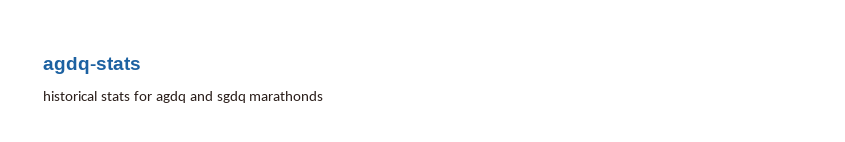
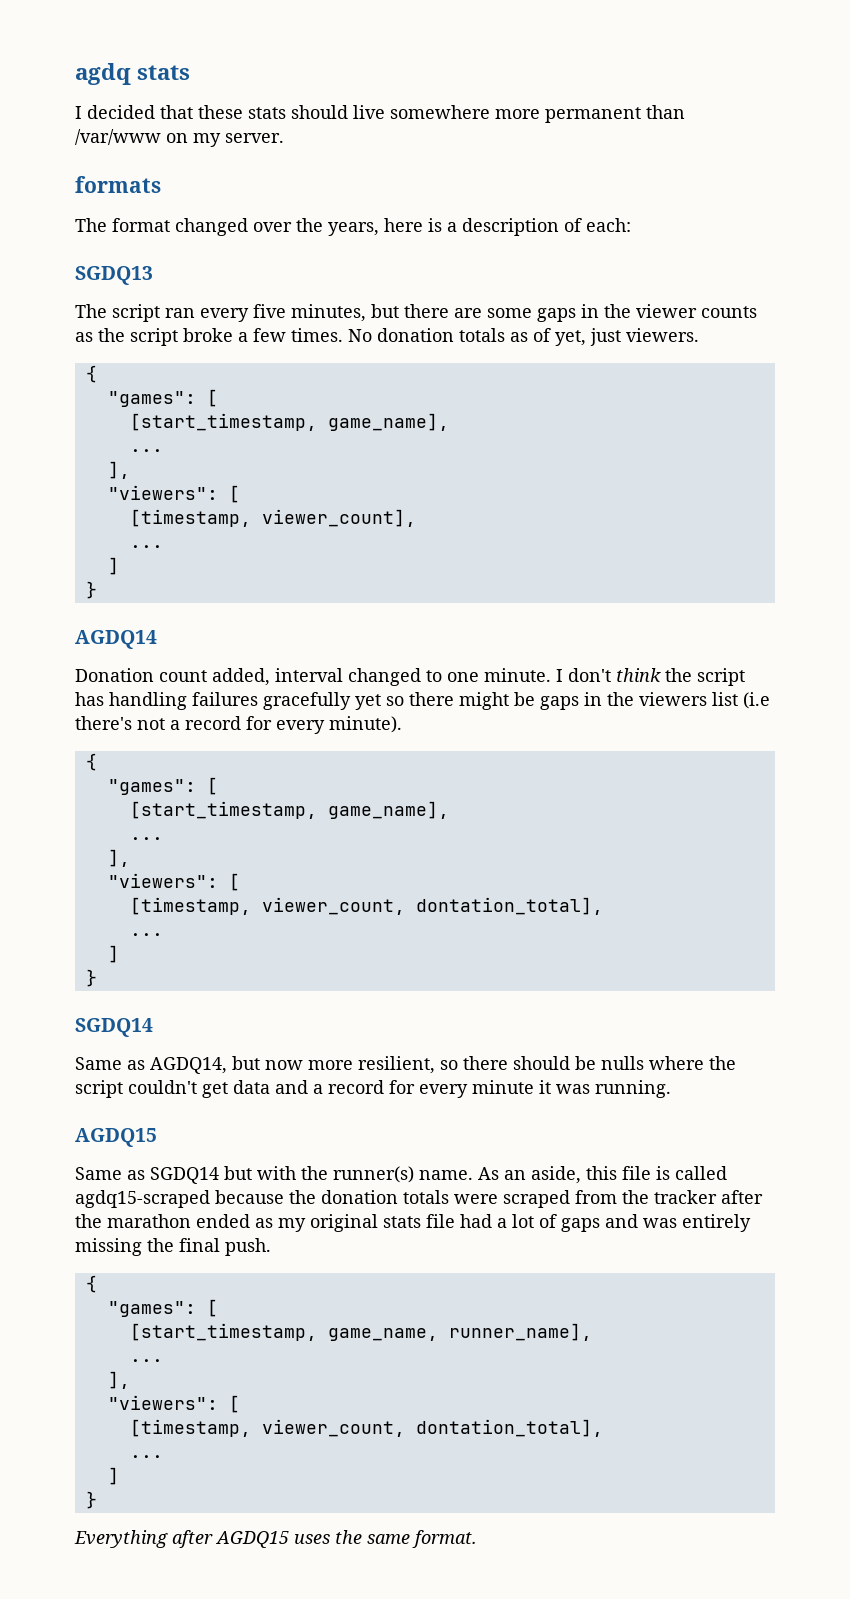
- agdq-stats
- historical stats for agdq and sgdq marathonds
+ agdq stats
+ I decided that these stats should live somewhere more permanent than /var/www on my server.
+ formats
+ The format changed over the years, here is a description of each:
+ SGDQ13
+ The script ran every five minutes, but there are some gaps in the viewer counts as the script broke a few times. No donation totals as of yet, just viewers.
+ {
+ "games": [
+ [start_timestamp, game_name],
+ ...
+ ],
+ "viewers": [
+ [timestamp, viewer_count],
+ ...
+ ]
+ }
+ AGDQ14
+ Donation count added, interval changed to one minute. I don't think the script has handling failures gracefully yet so there might be gaps in the viewers list (i.e there's not a record for every minute).
+ {
+ "games": [
+ [start_timestamp, game_name],
+ ...
+ ],
+ "viewers": [
+ [timestamp, viewer_count, dontation_total],
+ ...
+ ]
+ }
+ SGDQ14
+ Same as AGDQ14, but now more resilient, so there should be nulls where the script couldn't get data and a record for every minute it was running.
+ AGDQ15
+ Same as SGDQ14 but with the runner(s) name. As an aside, this file is called agdq15-scraped because the donation totals were scraped from the tracker after the marathon ended as my original stats file had a lot of gaps and was entirely missing the final push.
+ {
+ "games": [
+ [start_timestamp, game_name, runner_name],
+ ...
+ ],
+ "viewers": [
+ [timestamp, viewer_count, dontation_total],
+ ...
+ ]
+ }
+ Everything after AGDQ15 uses the same format.

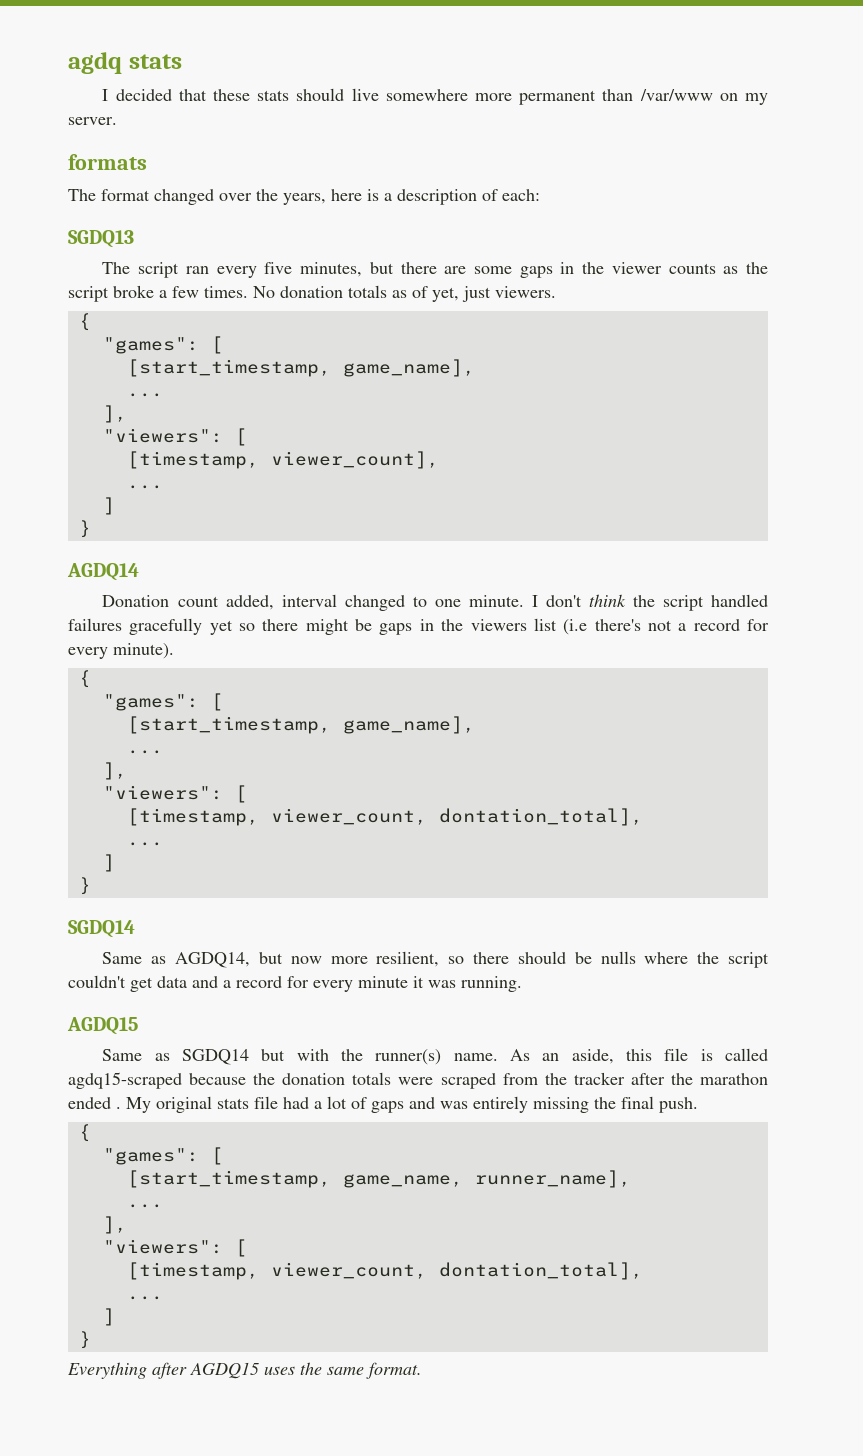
- I don't think the script has handling failures gracefully yet so there might be gaps in the viewers list (i.e there's not a record for every minute).
+ I don't think the script handled failures gracefully yet so there might be gaps in the viewers list (i.e there's not a record for every minute).
- As an aside, this file is called agdq15-scraped because the donation totals were scraped from the tracker after the marathon ended as my original stats file had a lot of gaps and was entirely missing the final push.
+ As an aside, this file is called agdq15-scraped because the donation totals were scraped from the tracker after the marathon ended . My original stats file had a lot of gaps and was entirely missing the final push.

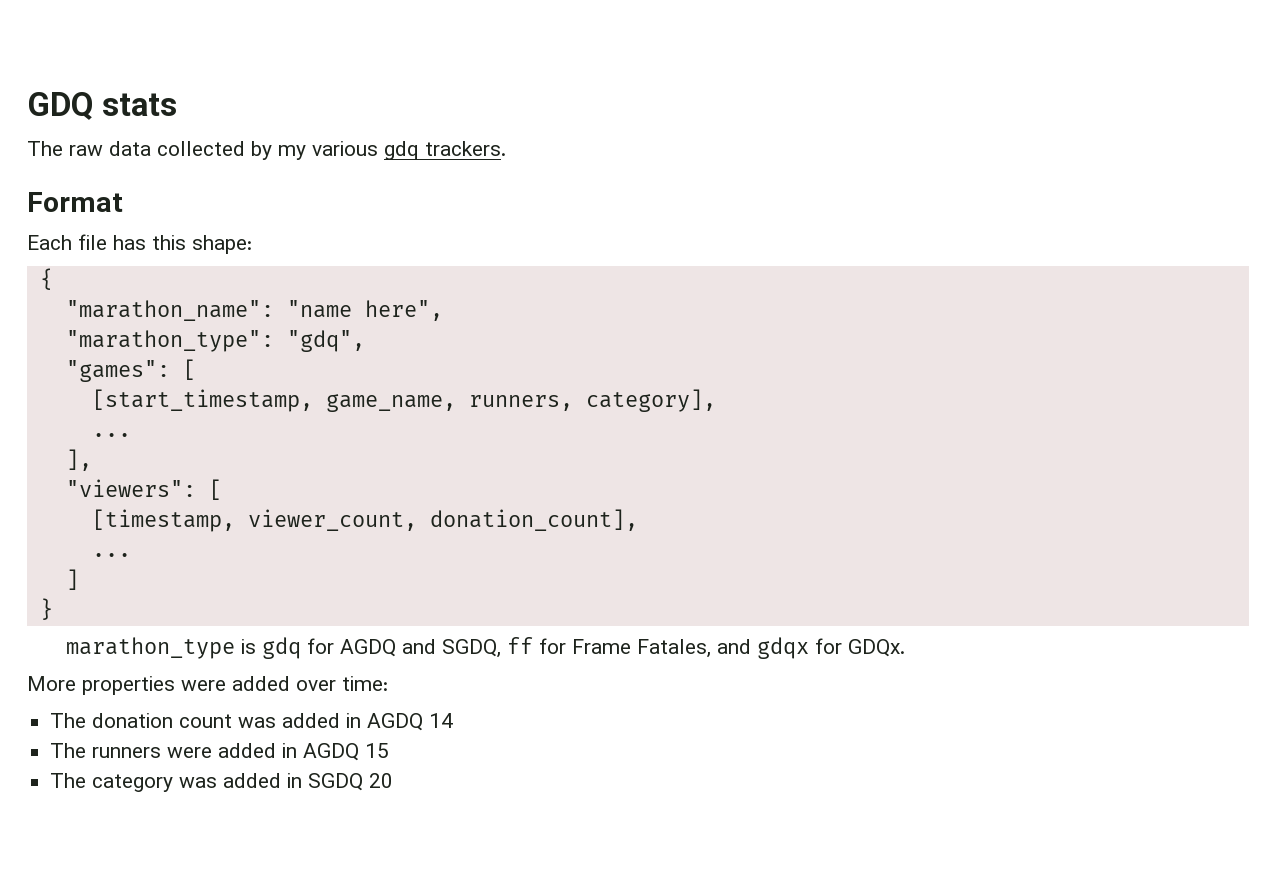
- agdq stats
+ GDQ stats
- I decided that these stats should live somewhere more permanent than /var/www on my server.
- formats
- The format changed over the years, here is a description of each:
- SGDQ13
- The script ran every five minutes, but there are some gaps in the viewer counts as the script broke a few times. No donation totals as of yet, just viewers.
+ The raw data collected by my various gdq trackers.
+ Format
+ Each file has this shape:
  {
+ "marathon_name": "name here",
+ "marathon_type": "gdq",
  "games": [
- [start_timestamp, game_name],
+ [start_timestamp, game_name, runners, category],
  ...
  ],
  "viewers": [
- [timestamp, viewer_count],
+ [timestamp, viewer_count, donation_count],
  ...
  ]
  }
- AGDQ14
- Donation count added, interval changed to one minute. I don't think the script handled failures gracefully yet so there might be gaps in the viewers list (i.e there's not a record for every minute).
- {
- "games": [
- [start_timestamp, game_name],
- ...
- ],
- "viewers": [
- [timestamp, viewer_count, dontation_total],
- ...
- ]
- }
- SGDQ14
- Same as AGDQ14, but now more resilient, so there should be nulls where the script couldn't get data and a record for every minute it was running.
- AGDQ15
- Same as SGDQ14 but with the runner(s) name. As an aside, this file is called agdq15-scraped because the donation totals were scraped from the tracker after the marathon ended . My original stats file had a lot of gaps and was entirely missing the final push.
- {
- "games": [
- [start_timestamp, game_name, runner_name],
- ...
- ],
- "viewers": [
- [timestamp, viewer_count, dontation_total],
- ...
- ]
- }
- Everything after AGDQ15 uses the same format.
+ marathon_type is gdq for AGDQ and SGDQ, ff for Frame Fatales, and gdqx for GDQx.
+ More properties were added over time:
+ The donation count was added in AGDQ 14
+ The runners were added in AGDQ 15
+ The category was added in SGDQ 20

